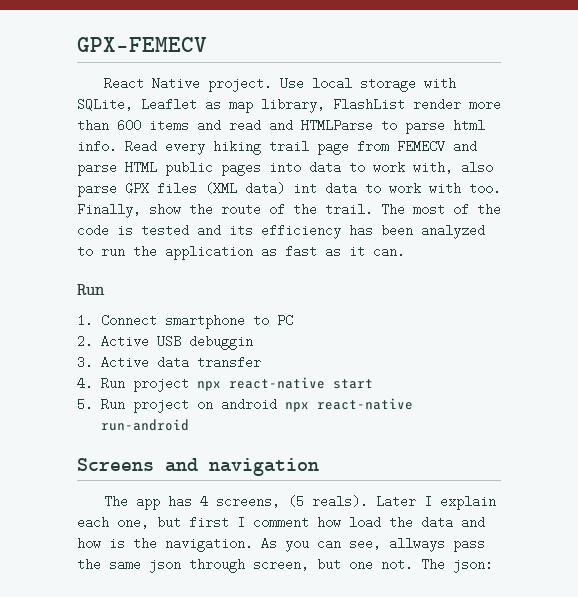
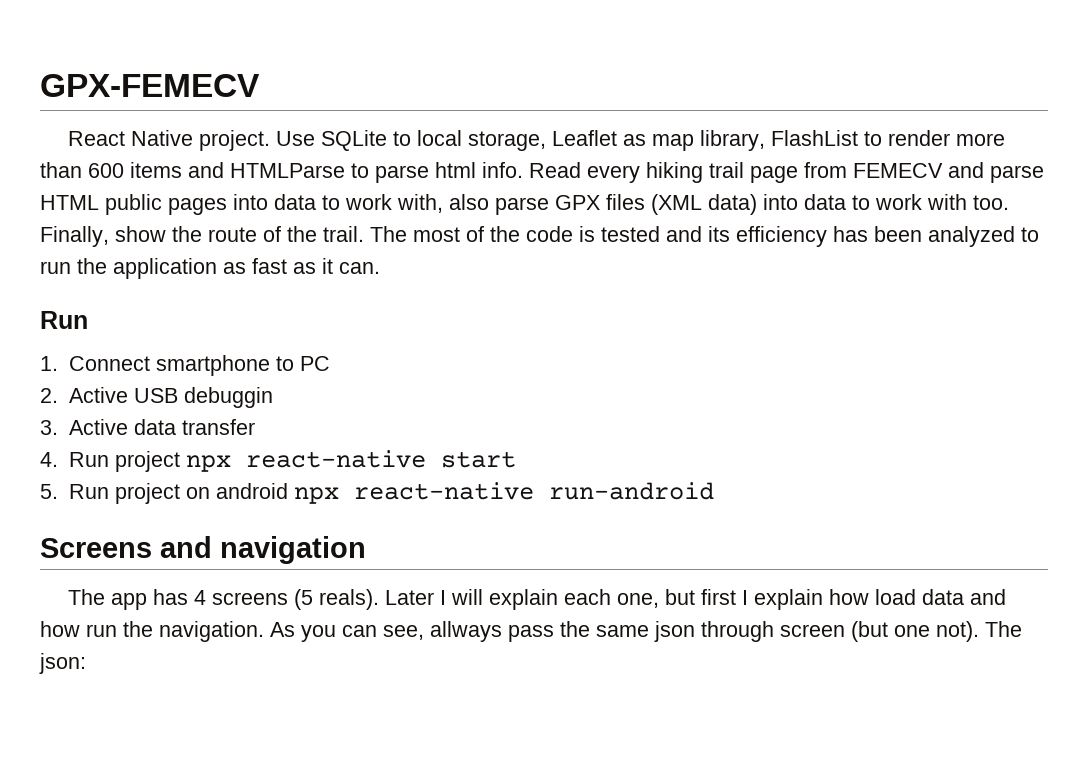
- Use local storage with SQLite, Leaflet as map library, FlashList render more than 600 items and read and HTMLParse to parse html info.
+ Use SQLite to local storage, Leaflet as map library, FlashList to render more than 600 items and HTMLParse to parse html info.
- Read every hiking trail page from FEMECV and parse HTML public pages into data to work with, also parse GPX files (XML data) int data to work with too.
+ Read every hiking trail page from FEMECV and parse HTML public pages into data to work with, also parse GPX files (XML data) into data to work with too.
- The app has 4 screens, (5 reals).
+ The app has 4 screens (5 reals).
- Later I explain each one, but first I comment how load the data and how is the navigation.
+ Later I will explain each one, but first I explain how load data and how run the navigation.
- As you can see, allways pass the same json through screen, but one not.
+ As you can see, allways pass the same json through screen (but one not).

